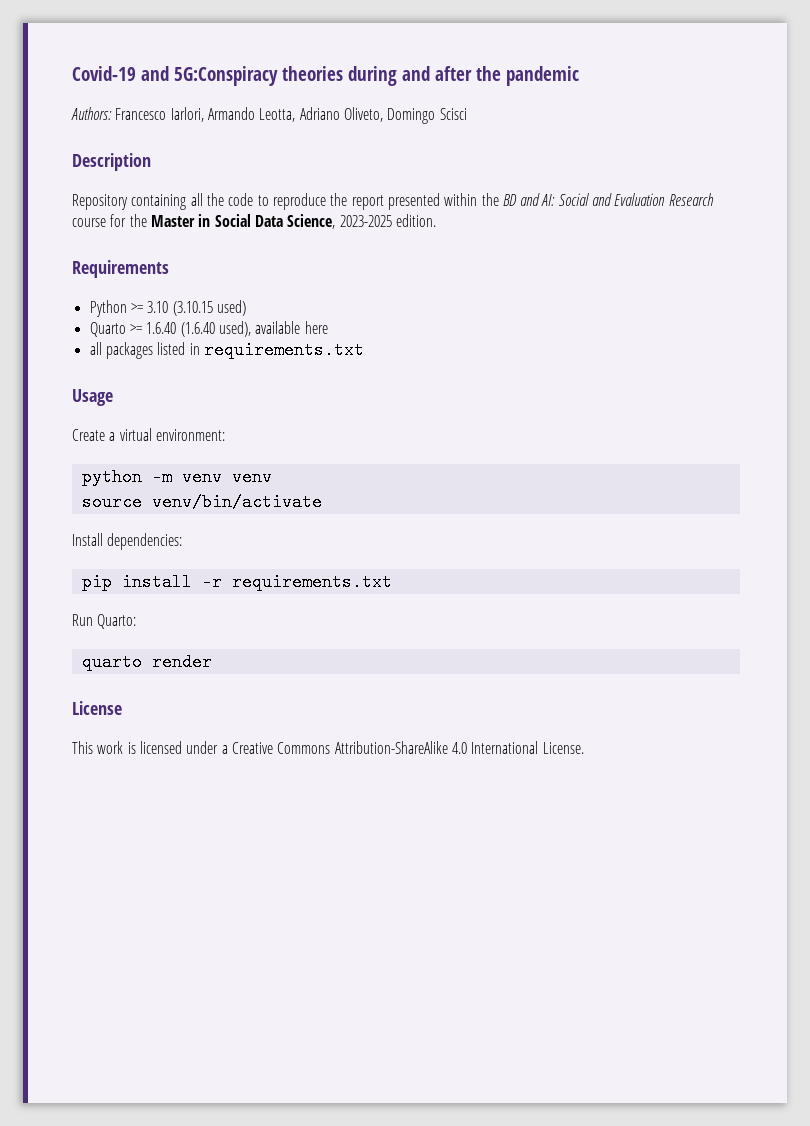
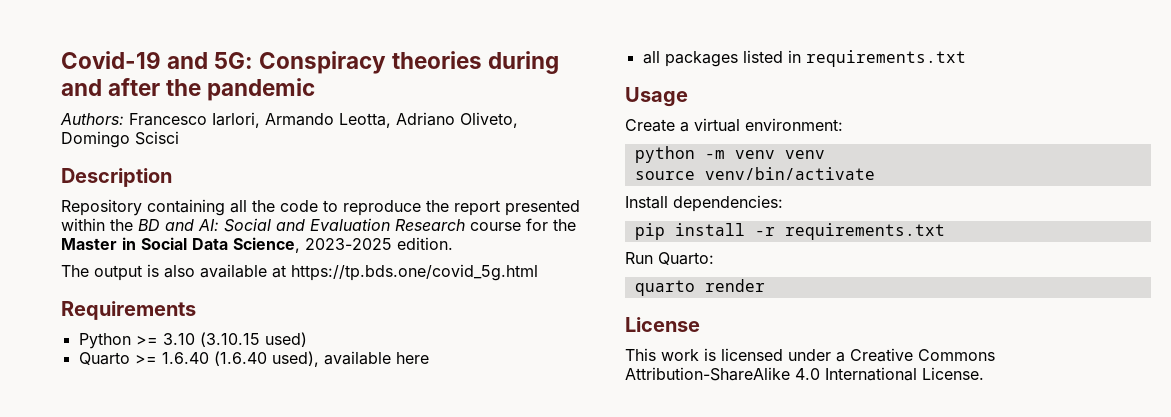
- Covid-19 and 5G:Conspiracy theories during and after the pandemic
+ Covid-19 and 5G: Conspiracy theories during and after the pandemic
+ The output is also available at https://tp.bds.one/covid_5g.html

